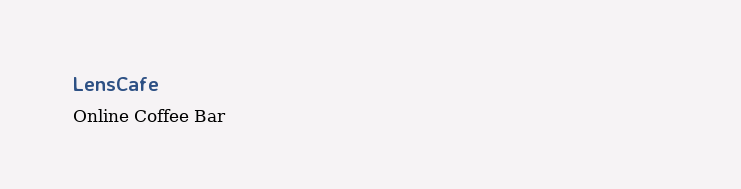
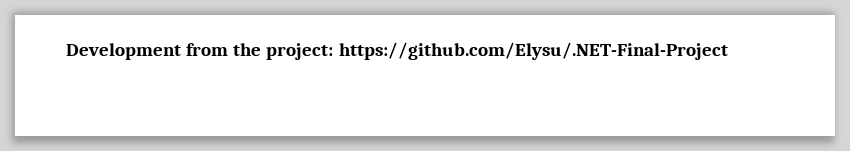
- LensCafe
- Online Coffee Bar
+ Development from the project: https://github.com/Elysu/.NET-Final-Project

